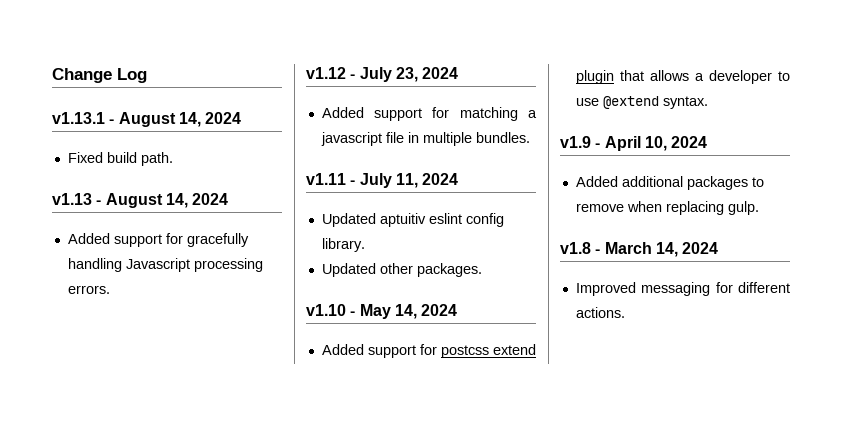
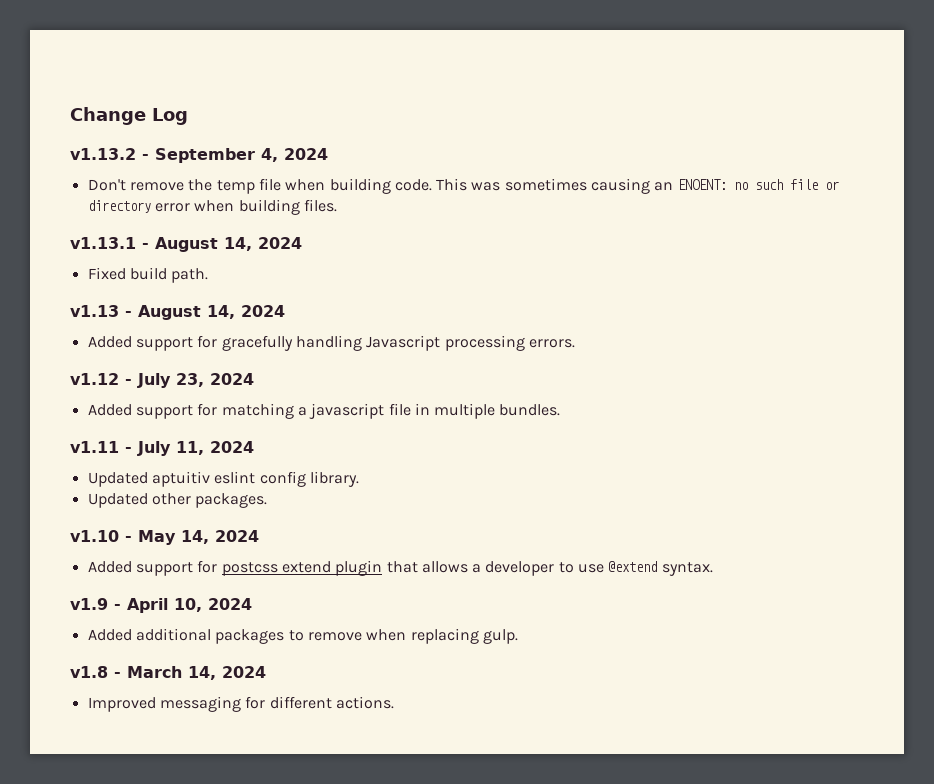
+ v1.13.2 - September 4, 2024
+ Don't remove the temp file when building code. This was sometimes causing an ENOENT: no such file or directory error when building files.

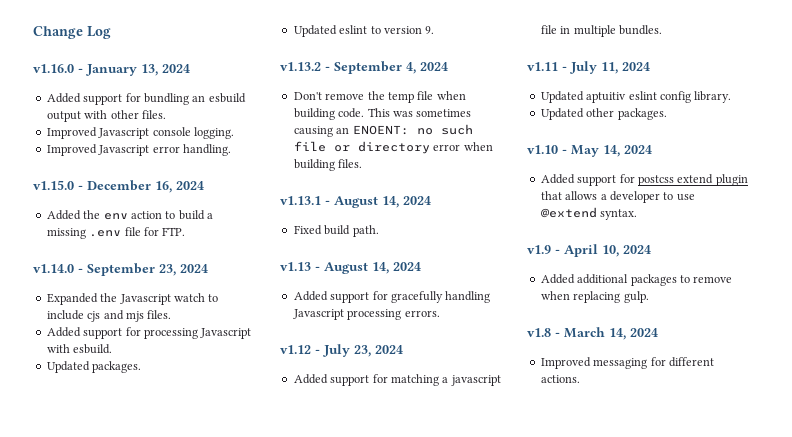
+ v1.16.0 - January 13, 2024
+ Added support for bundling an esbuild output with other files.
+ Improved Javascript console logging.
+ Improved Javascript error handling.
+ v1.15.0 - December 16, 2024
+ Added the env action to build a missing .env file for FTP.
+ v1.14.0 - September 23, 2024
+ Expanded the Javascript watch to include cjs and mjs files.
+ Added support for processing Javascript with esbuild.
+ Updated packages.
+ Updated eslint to version 9.

